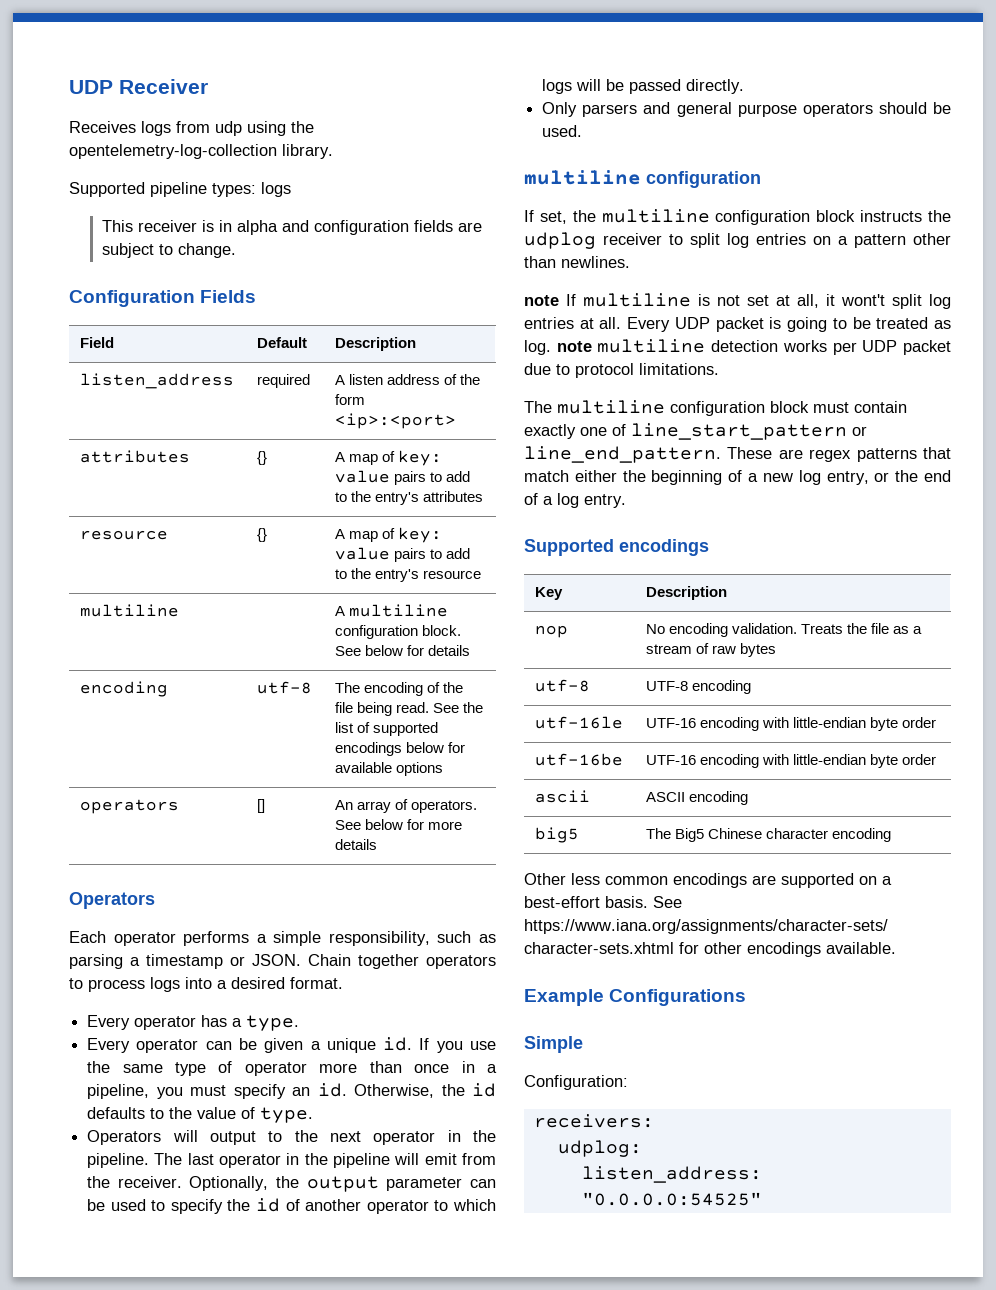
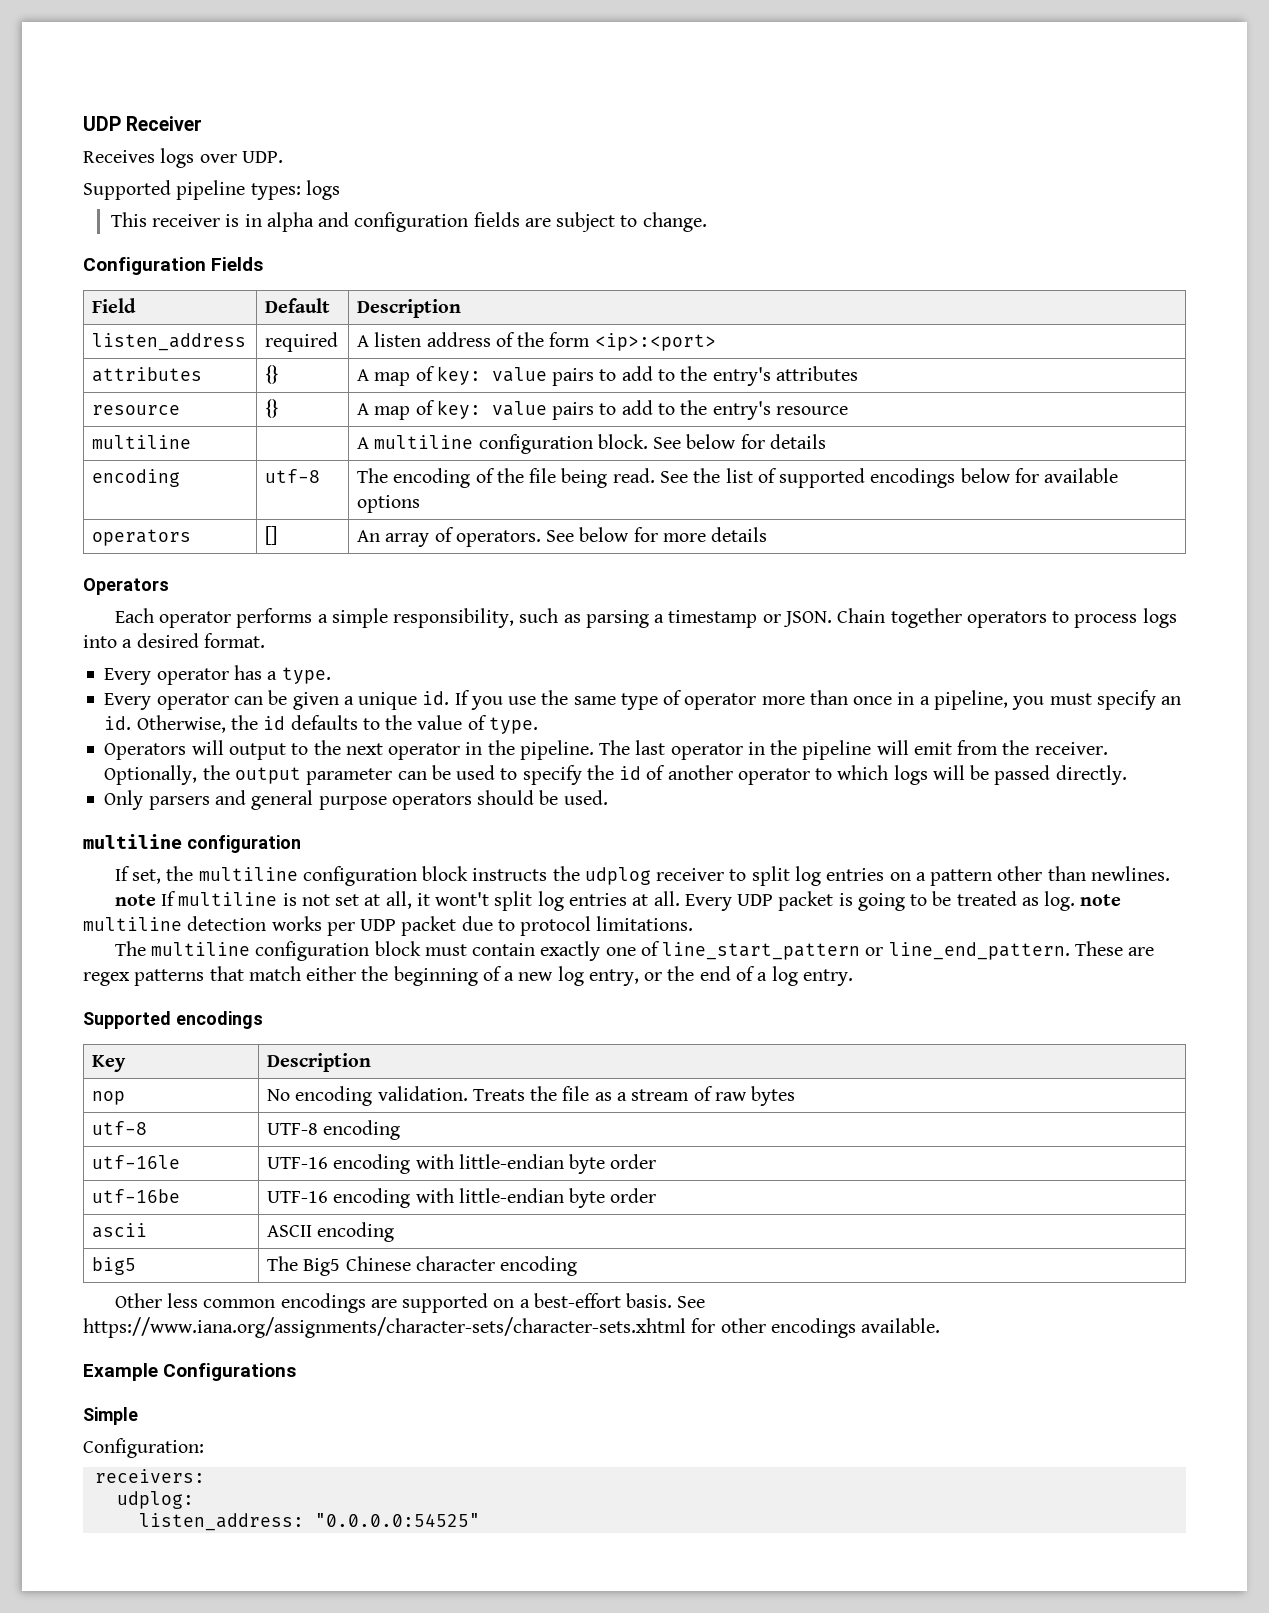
- Receives logs from udp using the opentelemetry-log-collection library.
+ Receives logs over UDP.

